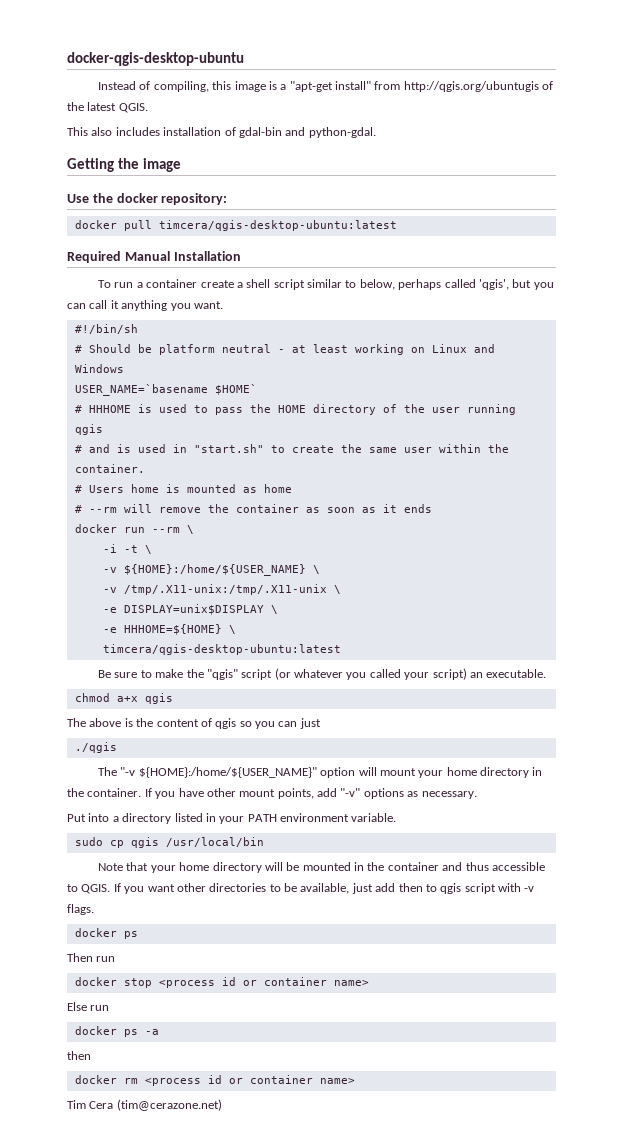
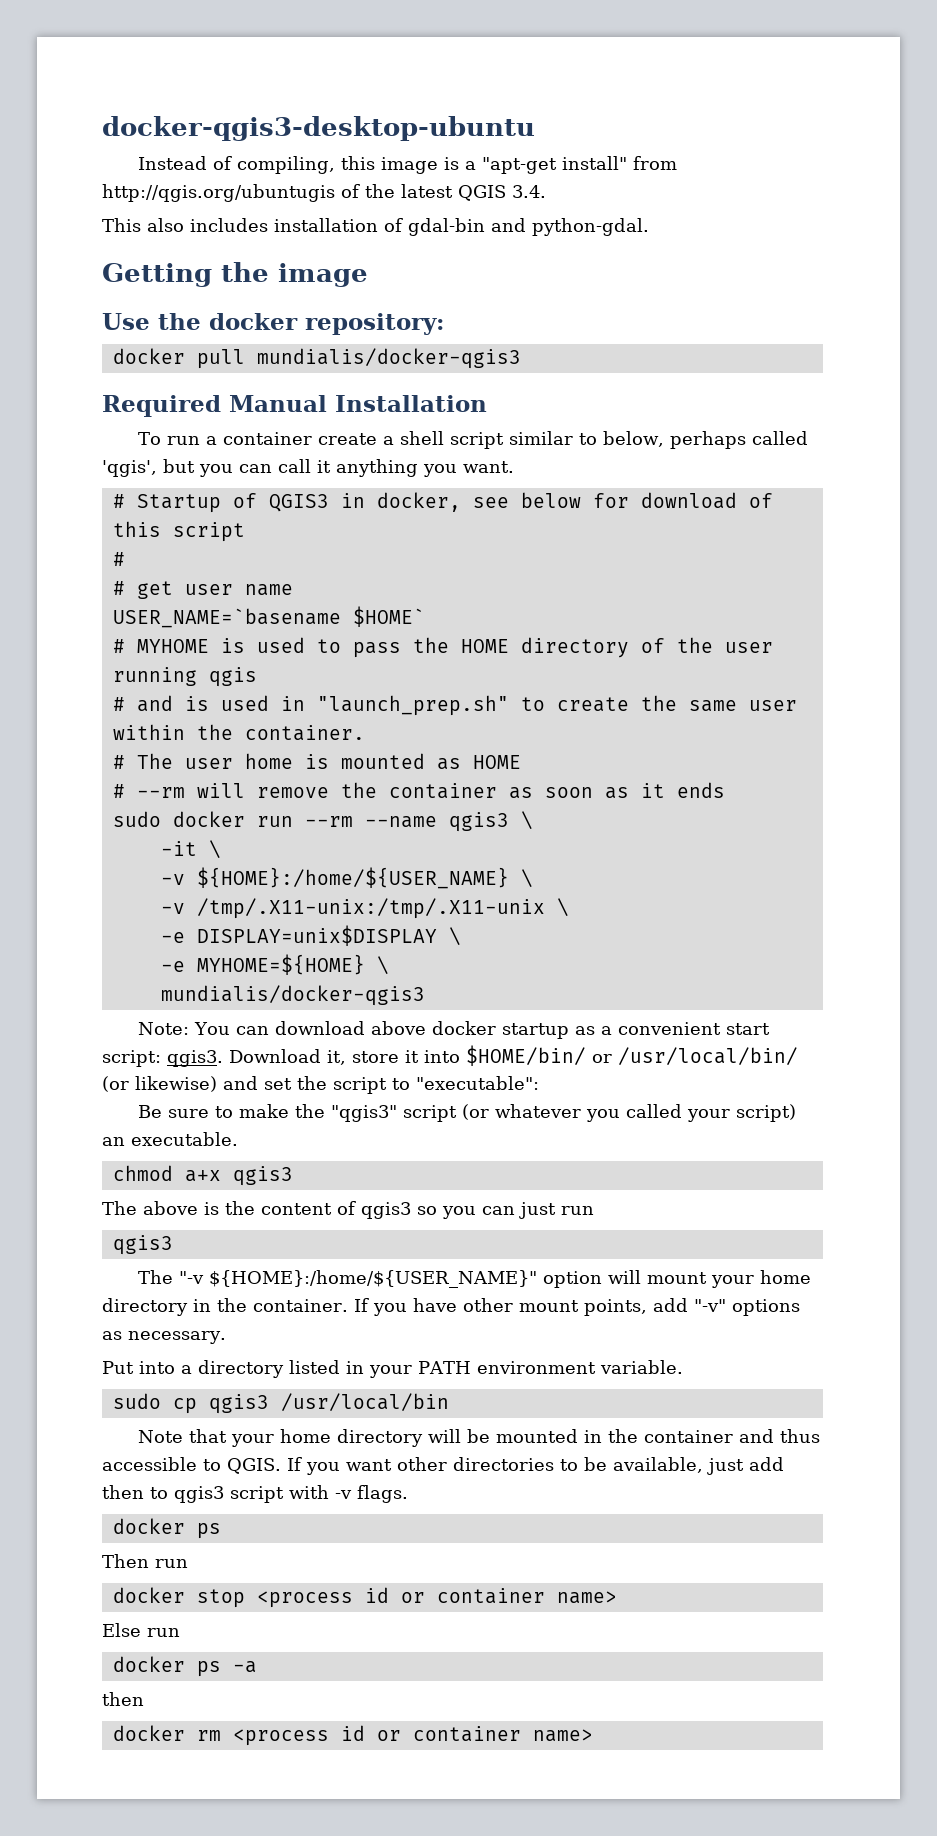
- docker-qgis-desktop-ubuntu
+ docker-qgis3-desktop-ubuntu
- Instead of compiling, this image is a "apt-get install" from http://qgis.org/ubuntugis of the latest QGIS.
+ Instead of compiling, this image is a "apt-get install" from http://qgis.org/ubuntugis of the latest QGIS 3.4.
- docker pull timcera/qgis-desktop-ubuntu:latest
+ docker pull mundialis/docker-qgis3
- #!/bin/sh
- # Should be platform neutral - at least working on Linux and Windows
+ # Startup of QGIS3 in docker, see below for download of this script
+ #
+ # get user name
- # HHHOME is used to pass the HOME directory of the user running qgis
+ # MYHOME is used to pass the HOME directory of the user running qgis
- # and is used in "start.sh" to create the same user within the container.
+ # and is used in "launch_prep.sh" to create the same user within the container.
- # Users home is mounted as home
+ # The user home is mounted as HOME
- docker run --rm \
- -i -t \
+ sudo docker run --rm --name qgis3 \
+ -it \
- -e HHHOME=${HOME} \
- timcera/qgis-desktop-ubuntu:latest
+ -e MYHOME=${HOME} \
+ mundialis/docker-qgis3
+ Note: You can download above docker startup as a convenient start script: qgis3. Download it, store it into $HOME/bin/ or /usr/local/bin/ (or likewise) and set the script to "executable":
- Be sure to make the "qgis" script (or whatever you called your script) an executable.
+ Be sure to make the "qgis3" script (or whatever you called your script) an executable.
- chmod a+x qgis
+ chmod a+x qgis3
- The above is the content of qgis so you can just
- ./qgis
+ The above is the content of qgis3 so you can just run
+ qgis3
- sudo cp qgis /usr/local/bin
+ sudo cp qgis3 /usr/local/bin
- If you want other directories to be available, just add then to qgis script with -v flags.
+ If you want other directories to be available, just add then to qgis3 script with -v flags.
- Tim Cera (tim@cerazone.net)

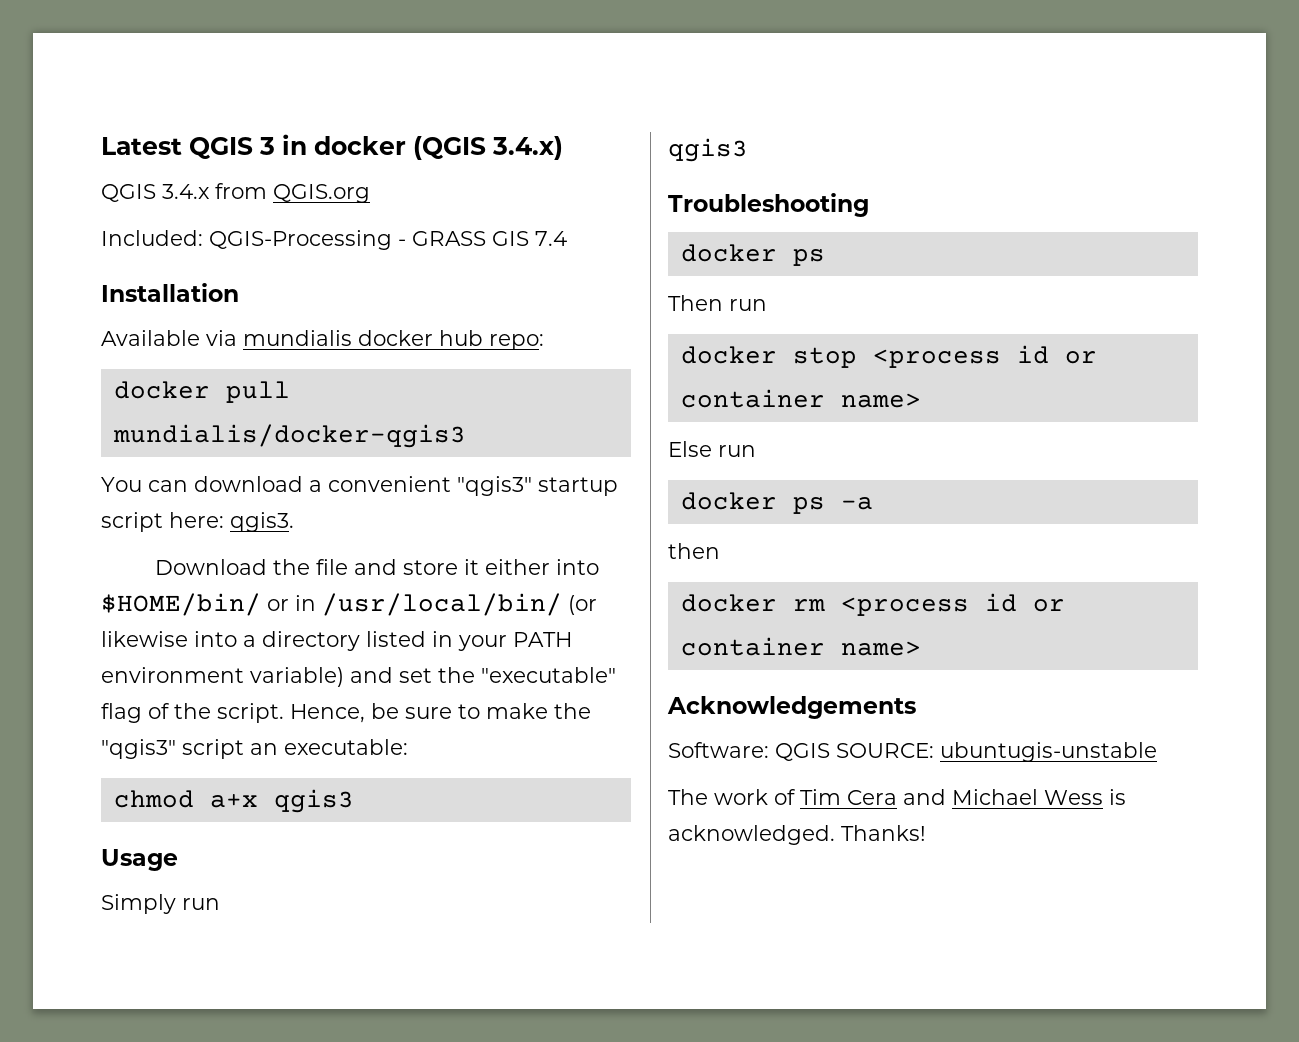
- docker-qgis3-desktop-ubuntu
- Instead of compiling, this image is a "apt-get install" from http://qgis.org/ubuntugis of the latest QGIS 3.4.
- This also includes installation of gdal-bin and python-gdal.
- Getting the image
- Use the docker repository:
+ Latest QGIS 3 in docker (QGIS 3.4.x)
+ QGIS 3.4.x from QGIS.org
+ Included: QGIS-Processing - GRASS GIS 7.4
+ Installation
+ Available via mundialis docker hub repo:
  docker pull mundialis/docker-qgis3
- Required Manual Installation
- To run a container create a shell script similar to below, perhaps called 'qgis', but you can call it anything you want.
- # Startup of QGIS3 in docker, see below for download of this script
- #
- # get user name
- USER_NAME=`basename $HOME`
- # MYHOME is used to pass the HOME directory of the user running qgis
- # and is used in "launch_prep.sh" to create the same user within the container.
- # The user home is mounted as HOME
- # --rm will remove the container as soon as it ends
- sudo docker run --rm --name qgis3 \
- -it \
- -v ${HOME}:/home/${USER_NAME} \
- -v /tmp/.X11-unix:/tmp/.X11-unix \
- -e DISPLAY=unix$DISPLAY \
- -e MYHOME=${HOME} \
- mundialis/docker-qgis3
- Note: You can download above docker startup as a convenient start script: qgis3. Download it, store it into $HOME/bin/ or /usr/local/bin/ (or likewise) and set the script to "executable":
- Be sure to make the "qgis3" script (or whatever you called your script) an executable.
+ You can download a convenient "qgis3" startup script here: qgis3.
+ Download the file and store it either into $HOME/bin/ or in /usr/local/bin/ (or likewise into a directory listed in your PATH environment variable) and set the "executable" flag of the script. Hence, be sure to make the "qgis3" script an executable:
  chmod a+x qgis3
- The above is the content of qgis3 so you can just run
+ Usage
+ Simply run
  qgis3
- The "-v ${HOME}:/home/${USER_NAME}" option will mount your home directory in the container. If you have other mount points, add "-v" options as necessary.
- Put into a directory listed in your PATH environment variable.
- sudo cp qgis3 /usr/local/bin
- Note that your home directory will be mounted in the container and thus accessible to QGIS. If you want other directories to be available, just add then to qgis3 script with -v flags.
+ Troubleshooting
+ Acknowledgements
+ Software: QGIS SOURCE: ubuntugis-unstable
+ The work of Tim Cera and Michael Wess is acknowledged. Thanks!

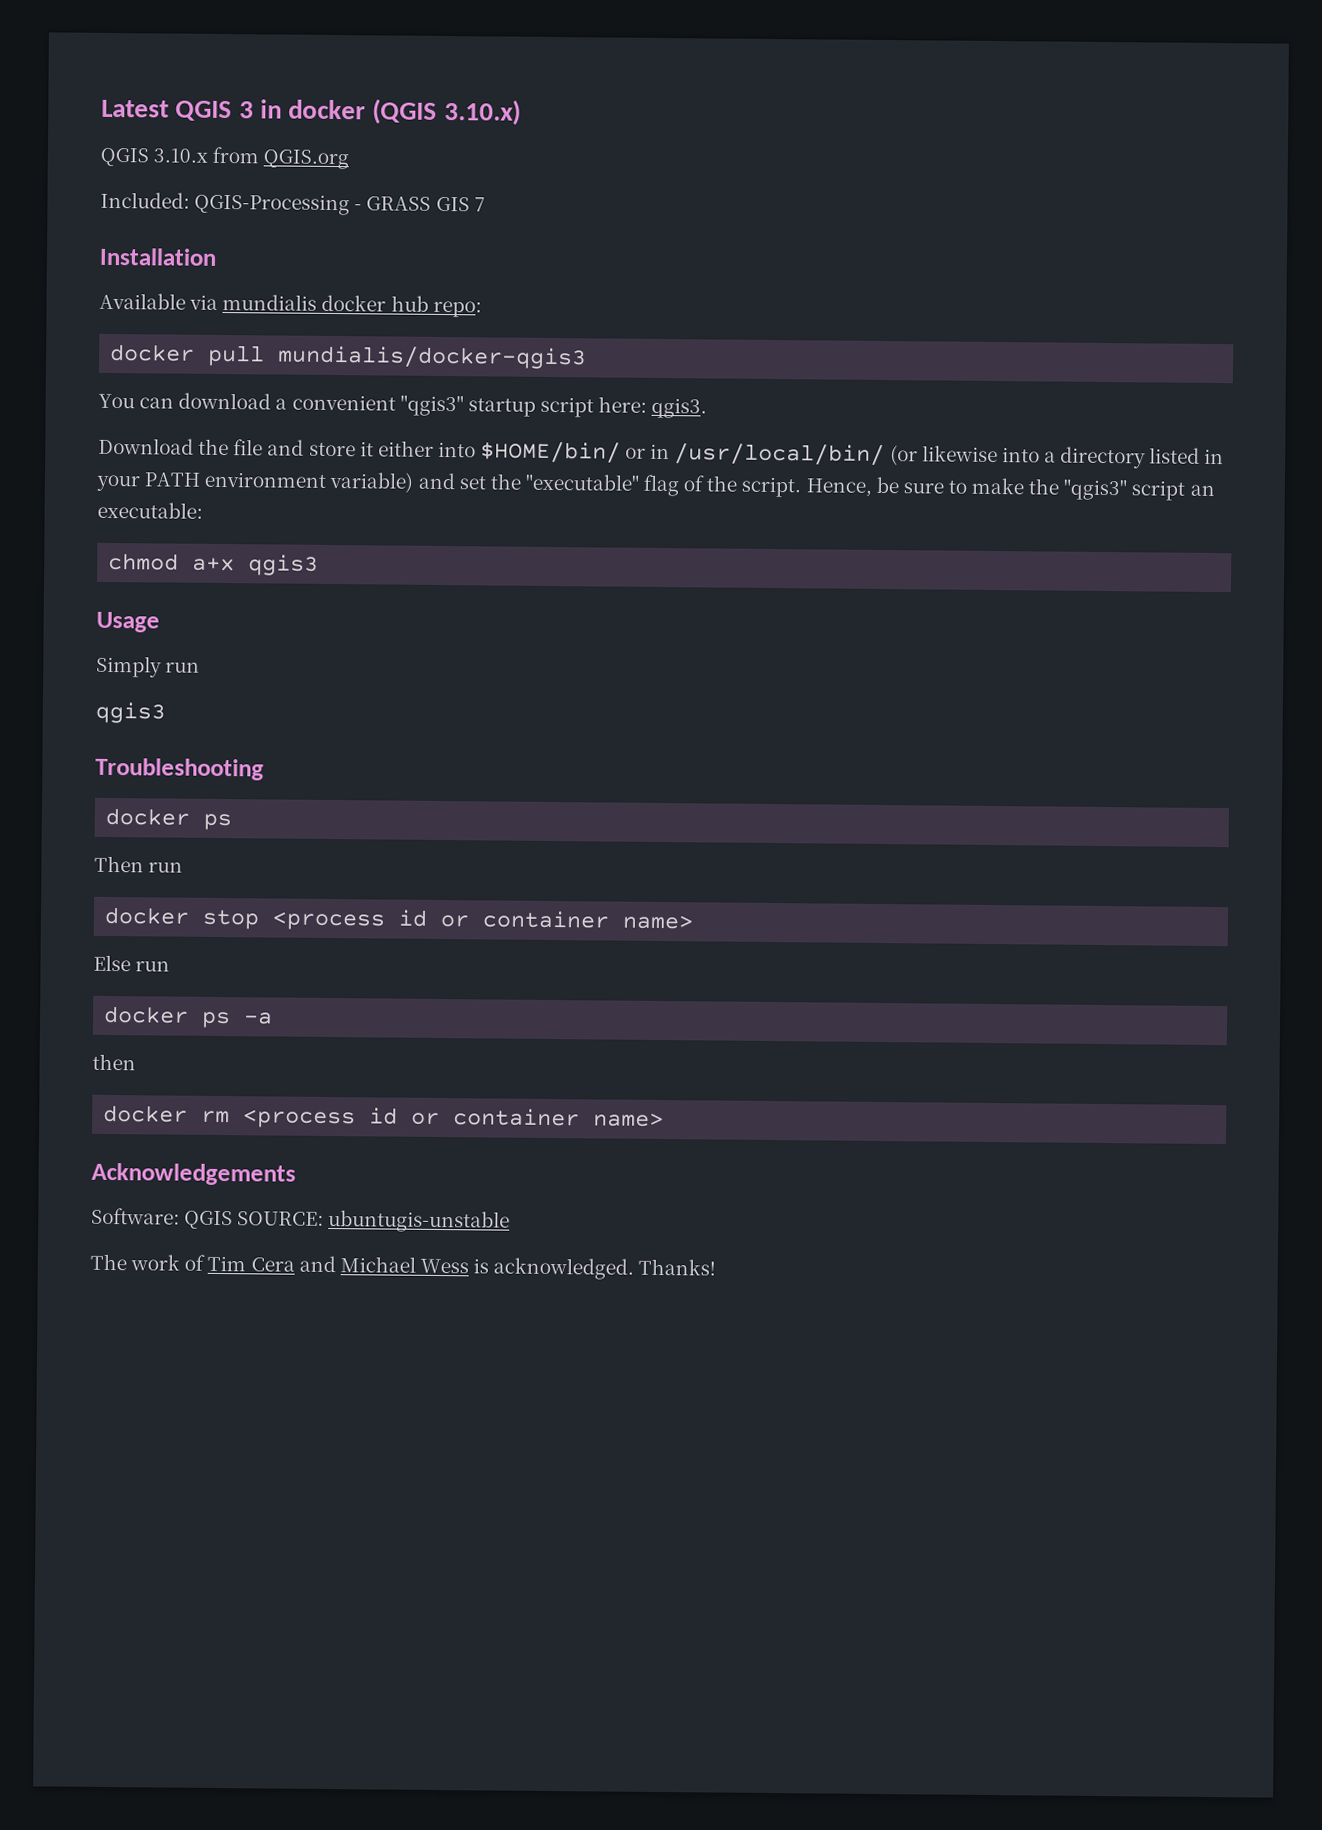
- Latest QGIS 3 in docker (QGIS 3.4.x)
- QGIS 3.4.x from QGIS.org
+ Latest QGIS 3 in docker (QGIS 3.10.x)
+ QGIS 3.10.x from QGIS.org
- Included: QGIS-Processing - GRASS GIS 7.4
+ Included: QGIS-Processing - GRASS GIS 7

